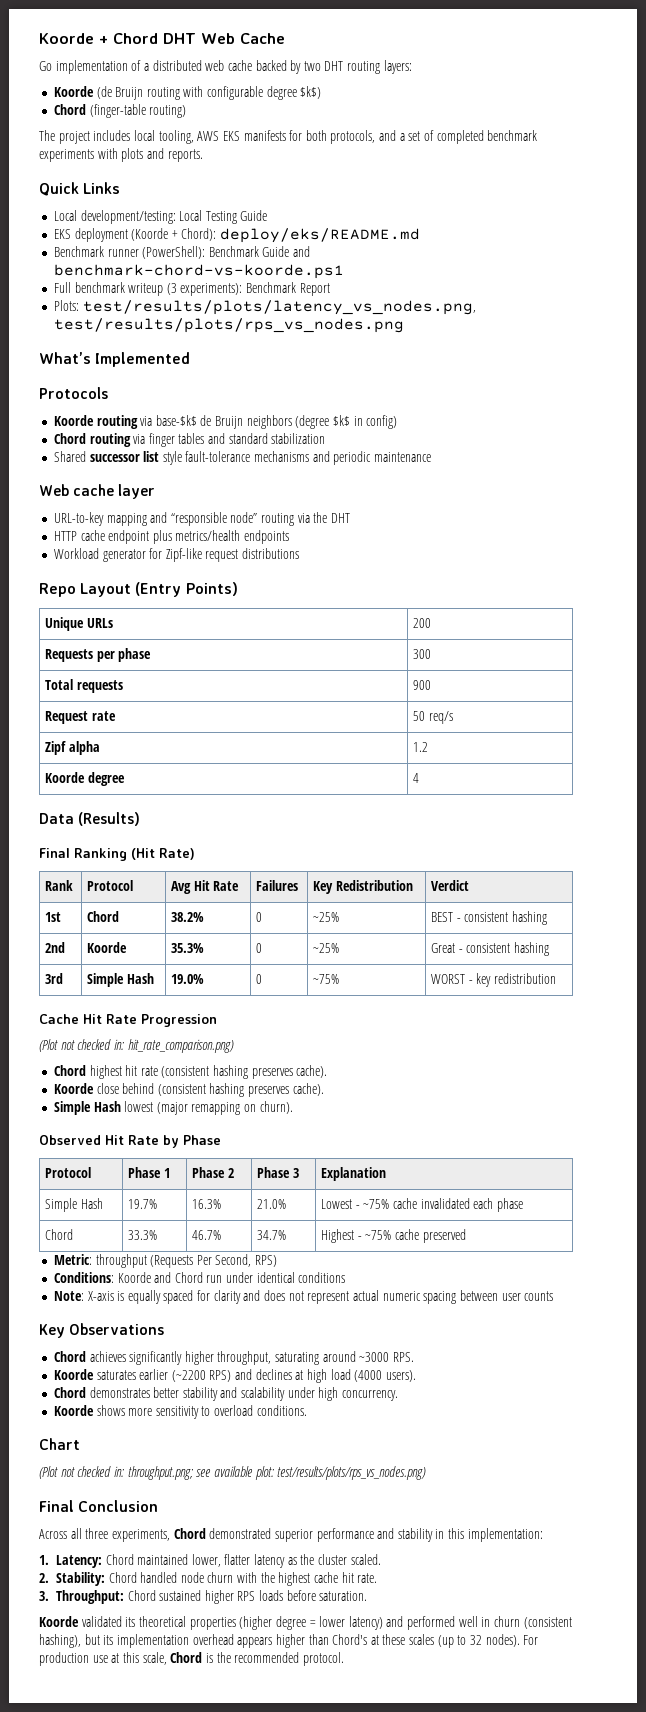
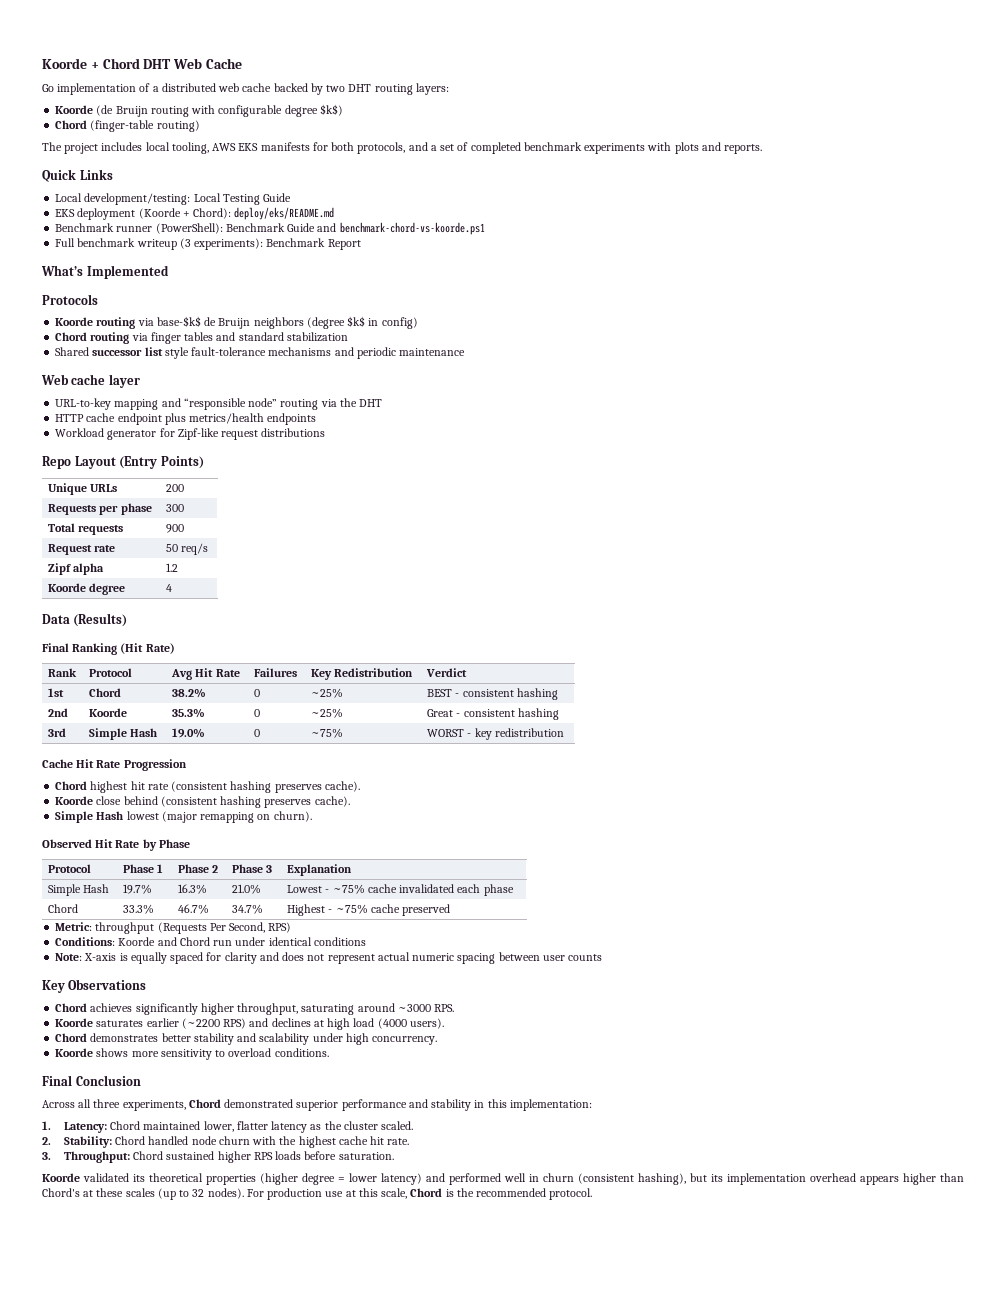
- Plots: test/results/plots/latency_vs_nodes.png, test/results/plots/rps_vs_nodes.png
- (Plot not checked in: hit_rate_comparison.png)
- Chart
- (Plot not checked in: throughput.png; see available plot: test/results/plots/rps_vs_nodes.png)

